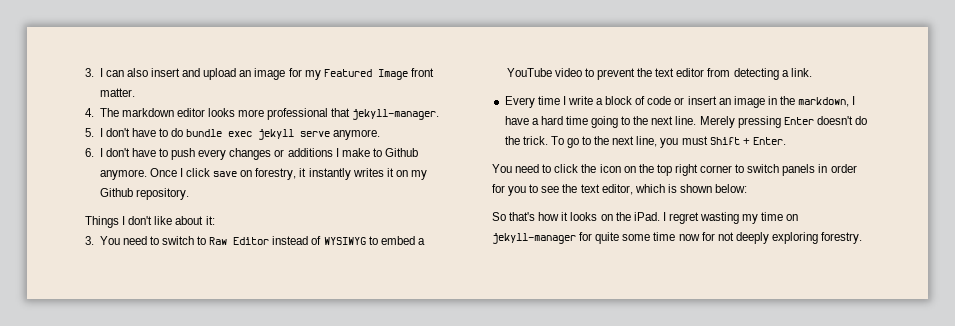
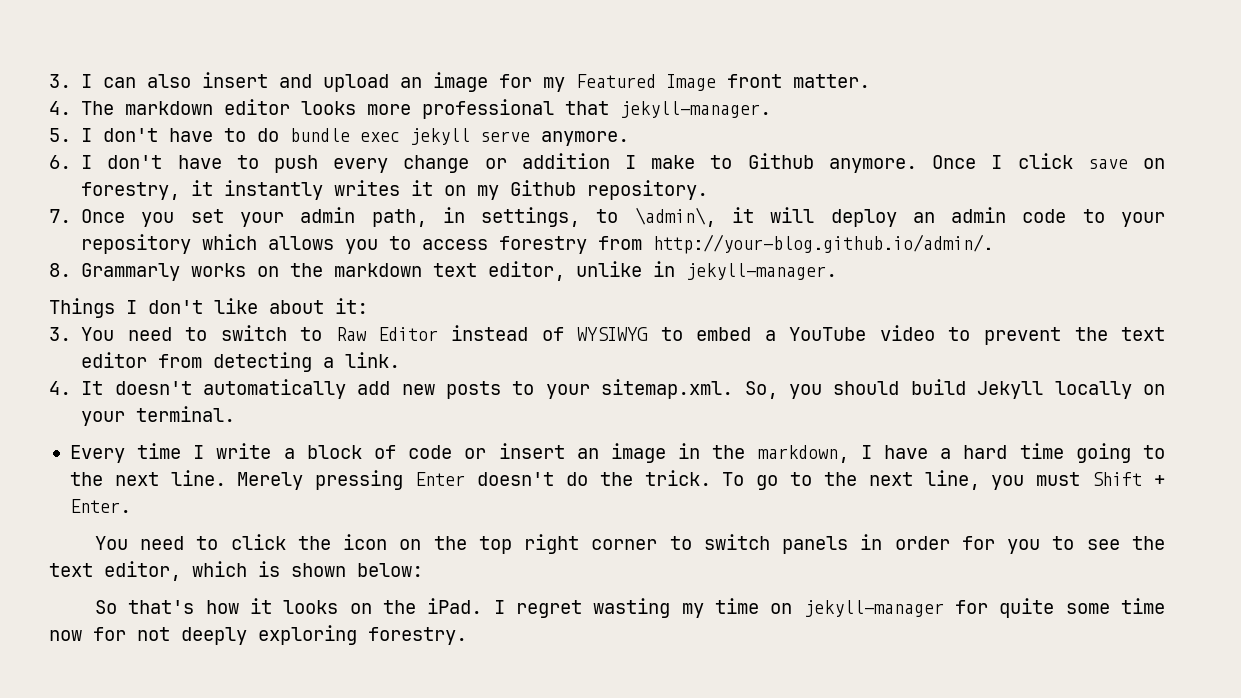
- 6. I don't have to push every changes or additions I make to Github anymore.
+ 6. I don't have to push every change or addition I make to Github anymore.
+ 7. Once you set your admin path, in settings, to \admin\, it will deploy an admin code to your repository which allows you to access forestry from http://your-blog.github.io/admin/.
+ 8. Grammarly works on the markdown text editor, unlike in jekyll-manager.
+ 4. It doesn't automatically add new posts to your sitemap.xml. So, you should build Jekyll locally on your terminal.

